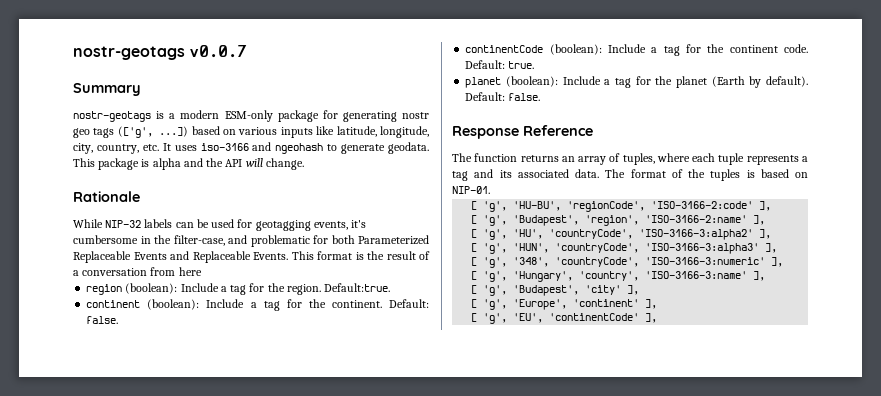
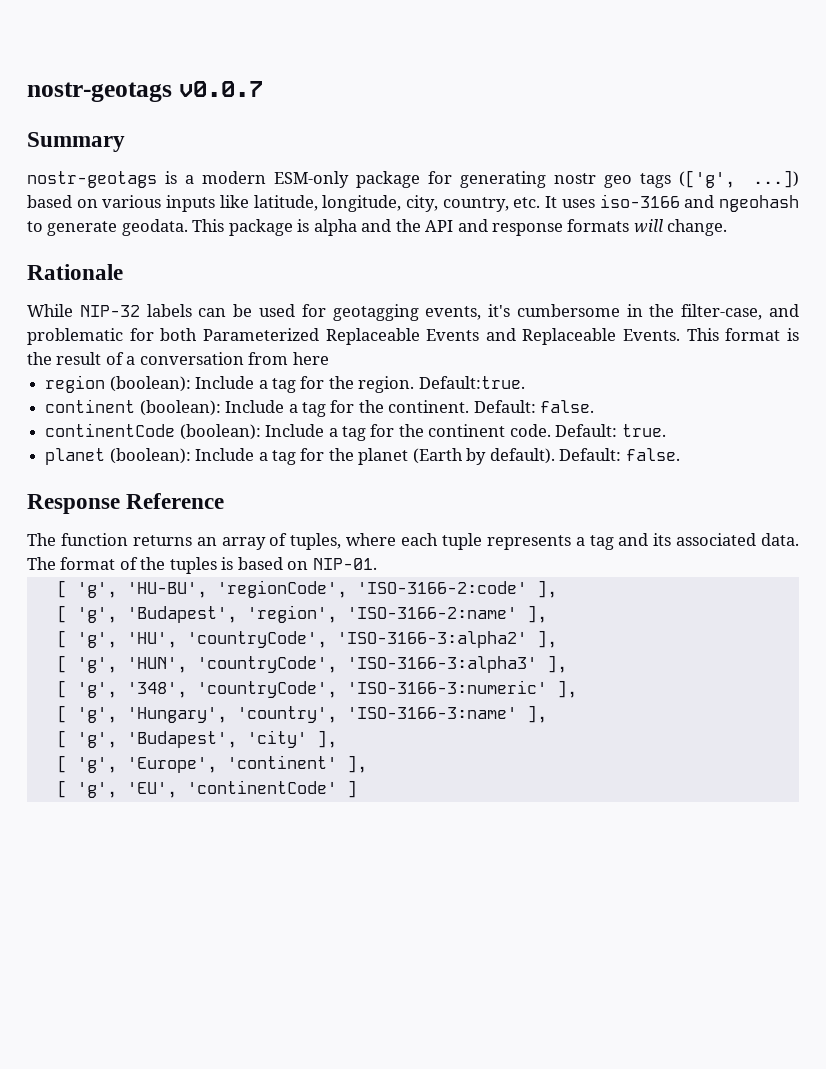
- This package is alpha and the API will change.
+ This package is alpha and the API and response formats will change.
- [ 'g', 'EU', 'continentCode' ],
+ [ 'g', 'EU', 'continentCode' ]

